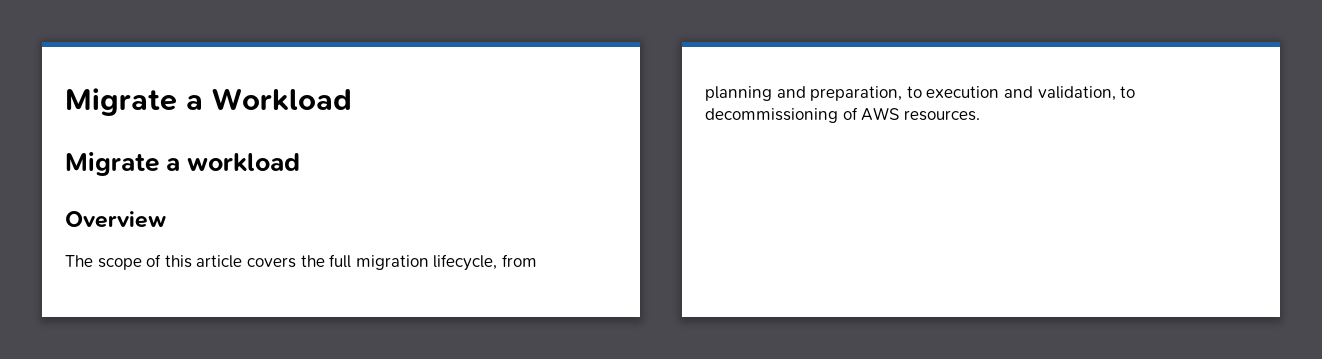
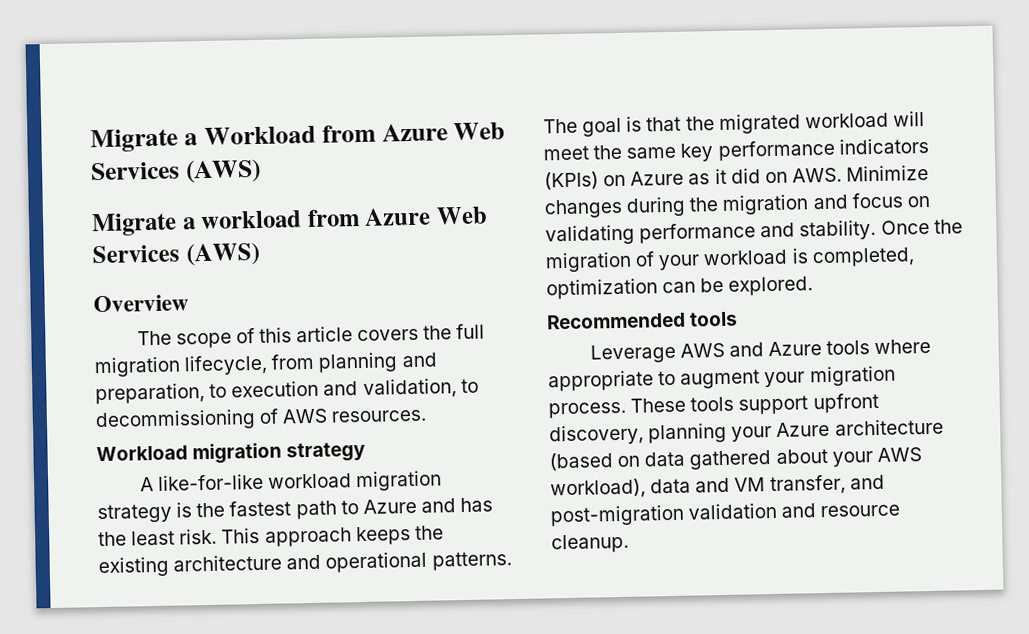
- Migrate a Workload
- Migrate a workload
+ Migrate a Workload from Azure Web Services (AWS)
+ Migrate a workload from Azure Web Services (AWS)
+ Workload migration strategy
+ A like-for-like workload migration strategy is the fastest path to Azure and has the least risk. This approach keeps the existing architecture and operational patterns. The goal is that the migrated workload will meet the same key performance indicators (KPIs) on Azure as it did on AWS. Minimize changes during the migration and focus on validating performance and stability. Once the migration of your workload is completed, optimization can be explored.
+ Recommended tools
+ Leverage AWS and Azure tools where appropriate to augment your migration process. These tools support upfront discovery, planning your Azure architecture (based on data gathered about your AWS workload), data and VM transfer, and post-migration validation and resource cleanup.

